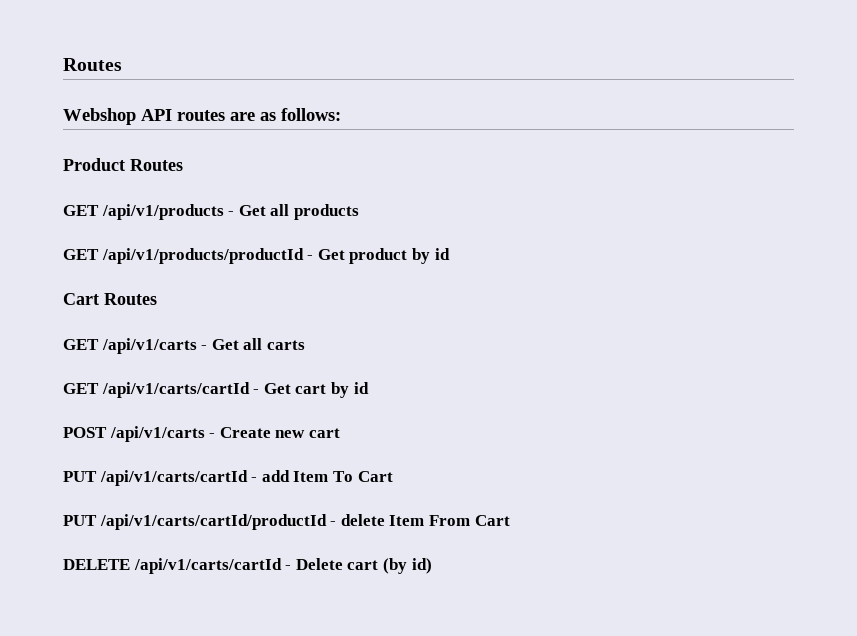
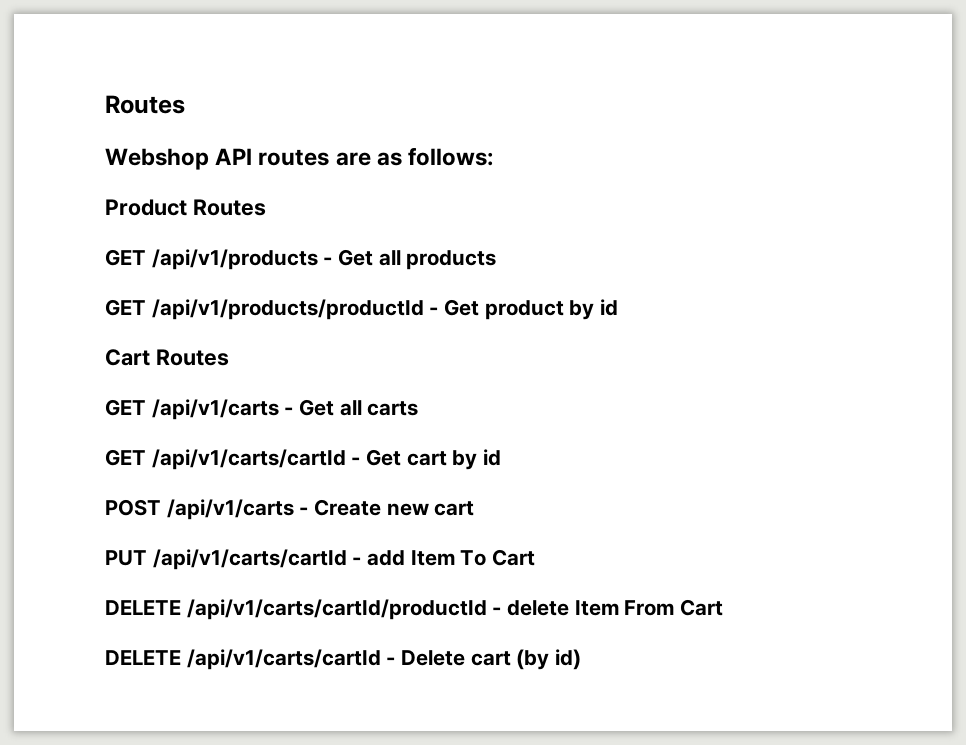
- PUT /api/v1/carts/cartId/productId - delete Item From Cart
+ DELETE /api/v1/carts/cartId/productId - delete Item From Cart

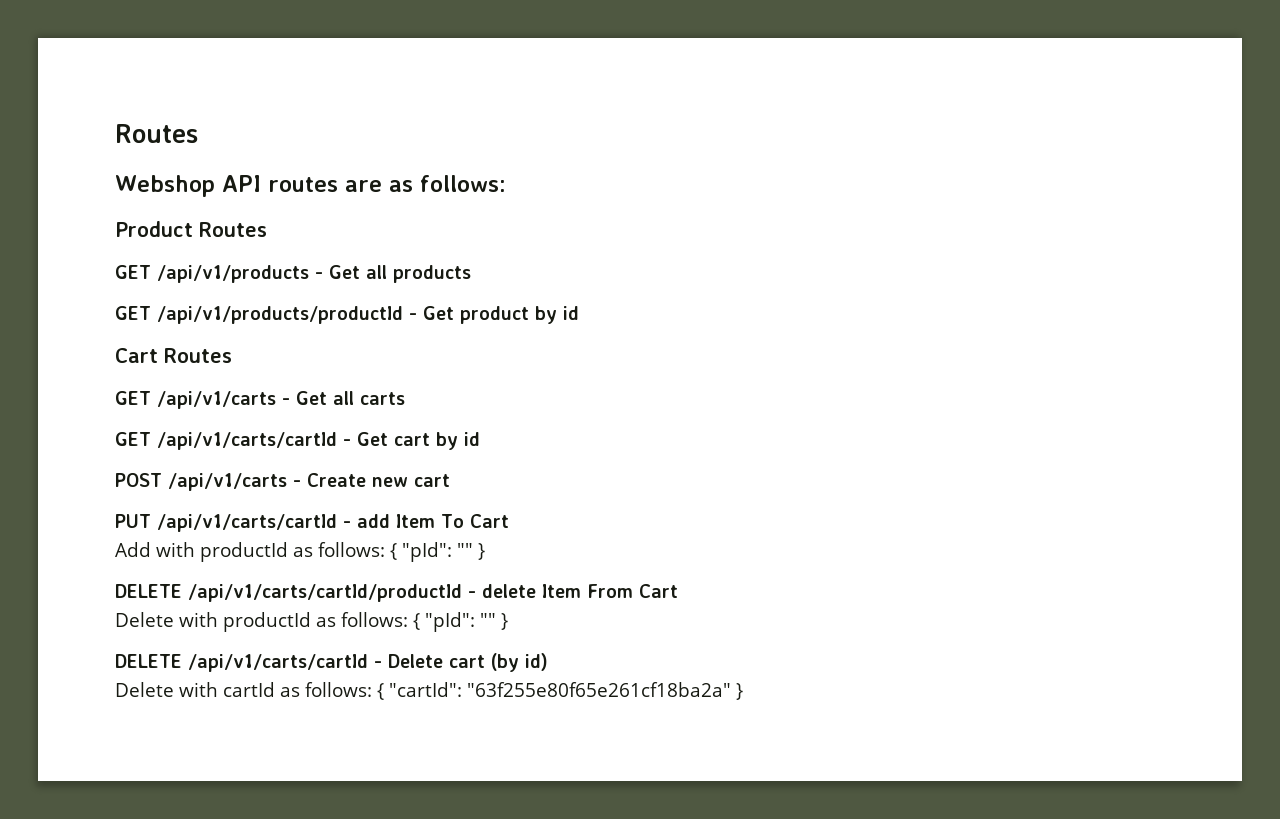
+ Add with productId as follows: { "pId": "" }
+ Delete with productId as follows: { "pId": "" }
+ Delete with cartId as follows: { "cartId": "63f255e80f65e261cf18ba2a" }

